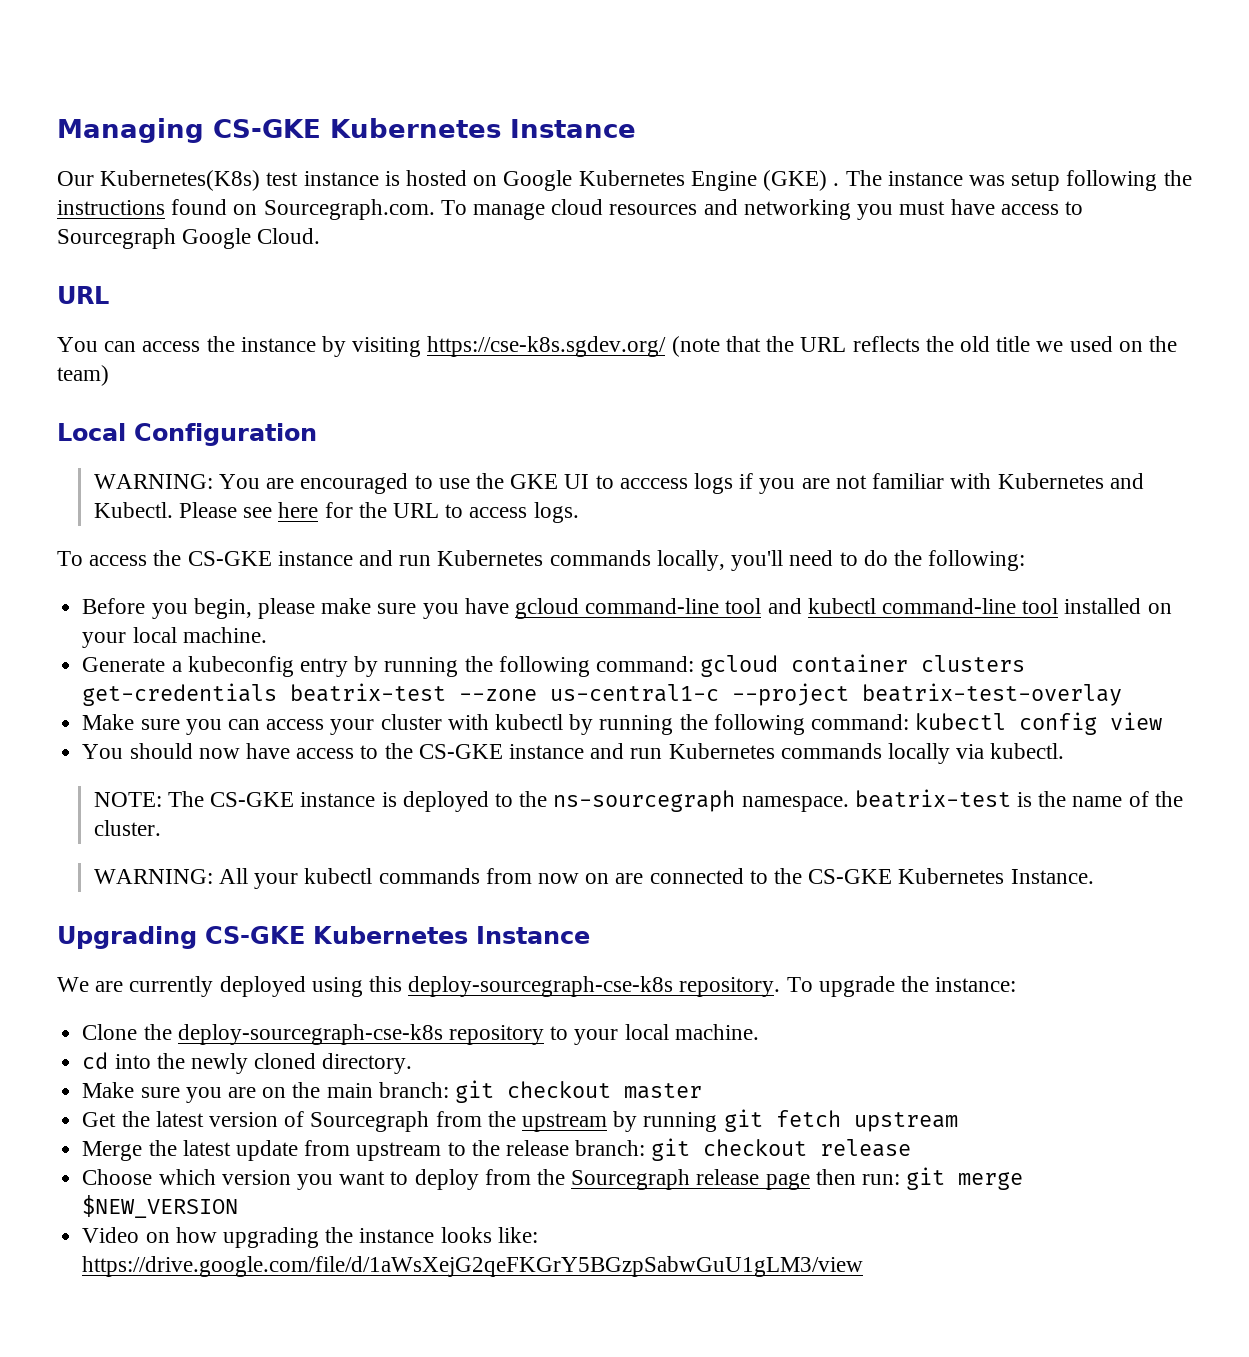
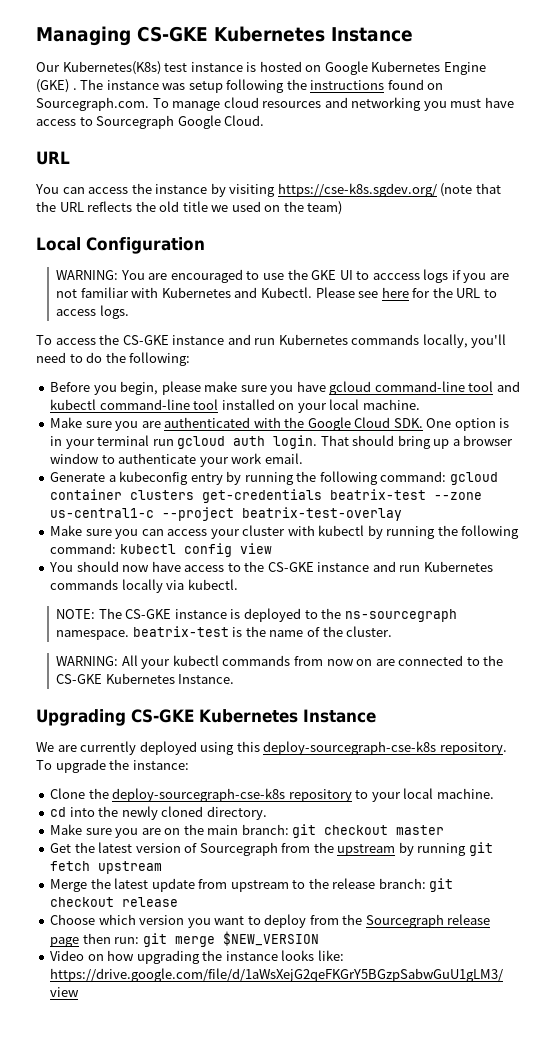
+ Make sure you are authenticated with the Google Cloud SDK. One option is in your terminal run gcloud auth login. That should bring up a browser window to authenticate your work email.

